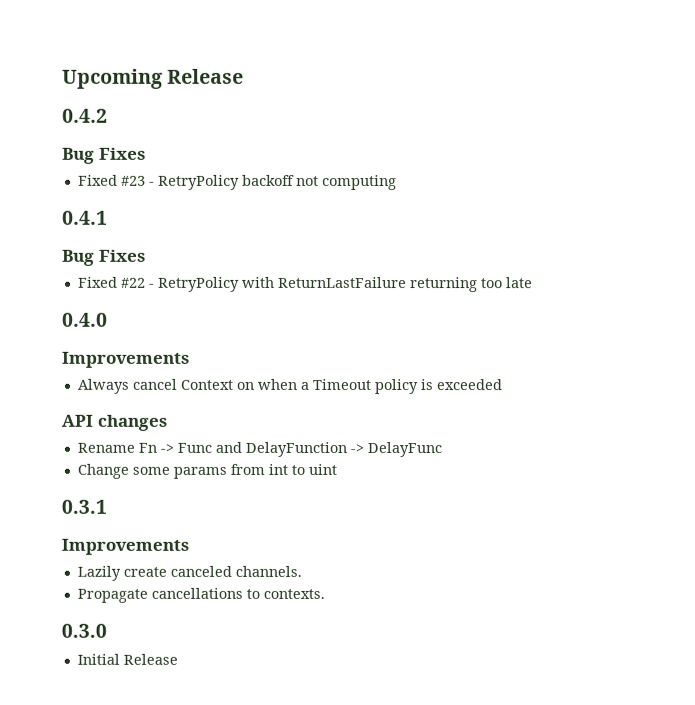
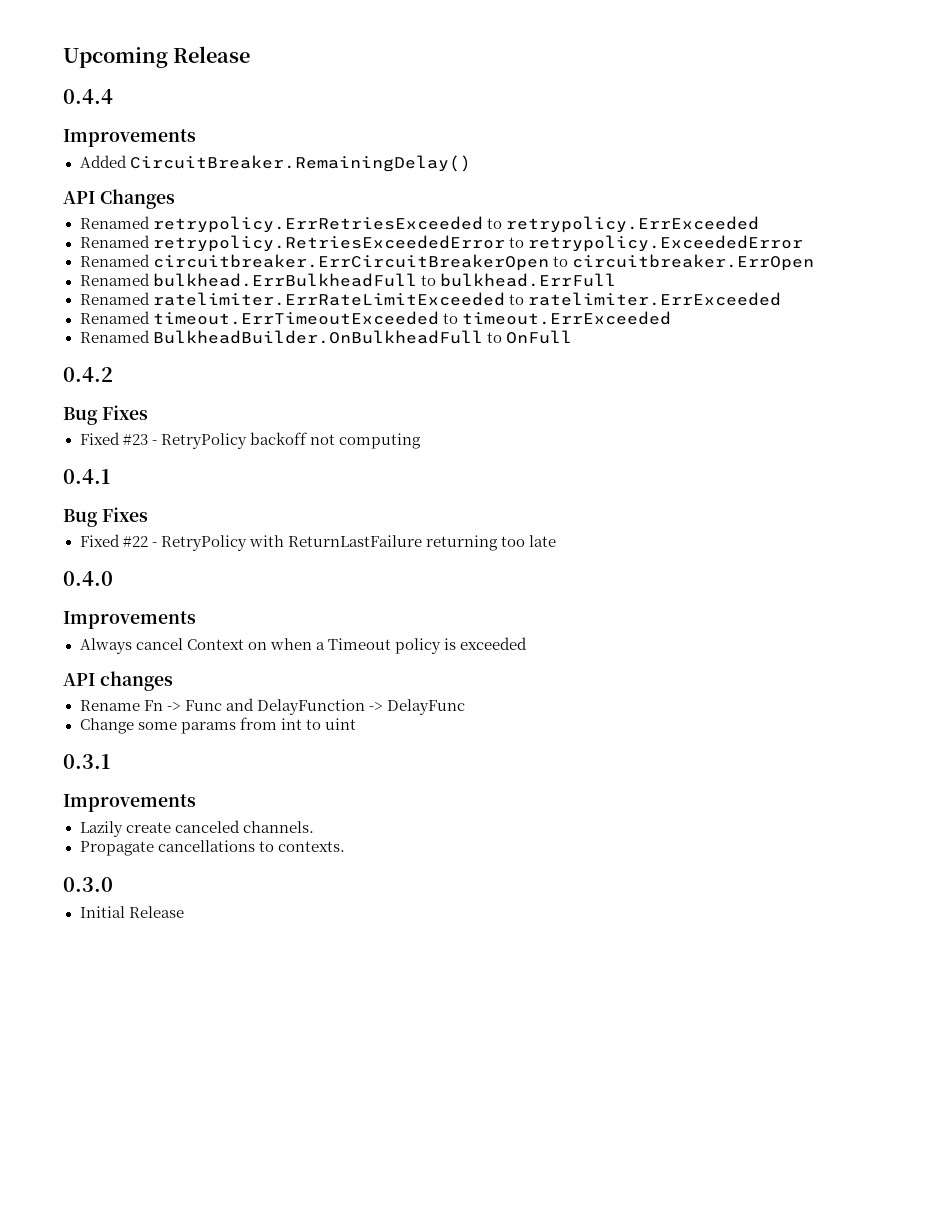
+ 0.4.4
+ Improvements
+ Added CircuitBreaker.RemainingDelay()
+ API Changes
+ Renamed retrypolicy.ErrRetriesExceeded to retrypolicy.ErrExceeded
+ Renamed retrypolicy.RetriesExceededError to retrypolicy.ExceededError
+ Renamed circuitbreaker.ErrCircuitBreakerOpen to circuitbreaker.ErrOpen
+ Renamed bulkhead.ErrBulkheadFull to bulkhead.ErrFull
+ Renamed ratelimiter.ErrRateLimitExceeded to ratelimiter.ErrExceeded
+ Renamed timeout.ErrTimeoutExceeded to timeout.ErrExceeded
+ Renamed BulkheadBuilder.OnBulkheadFull to OnFull

